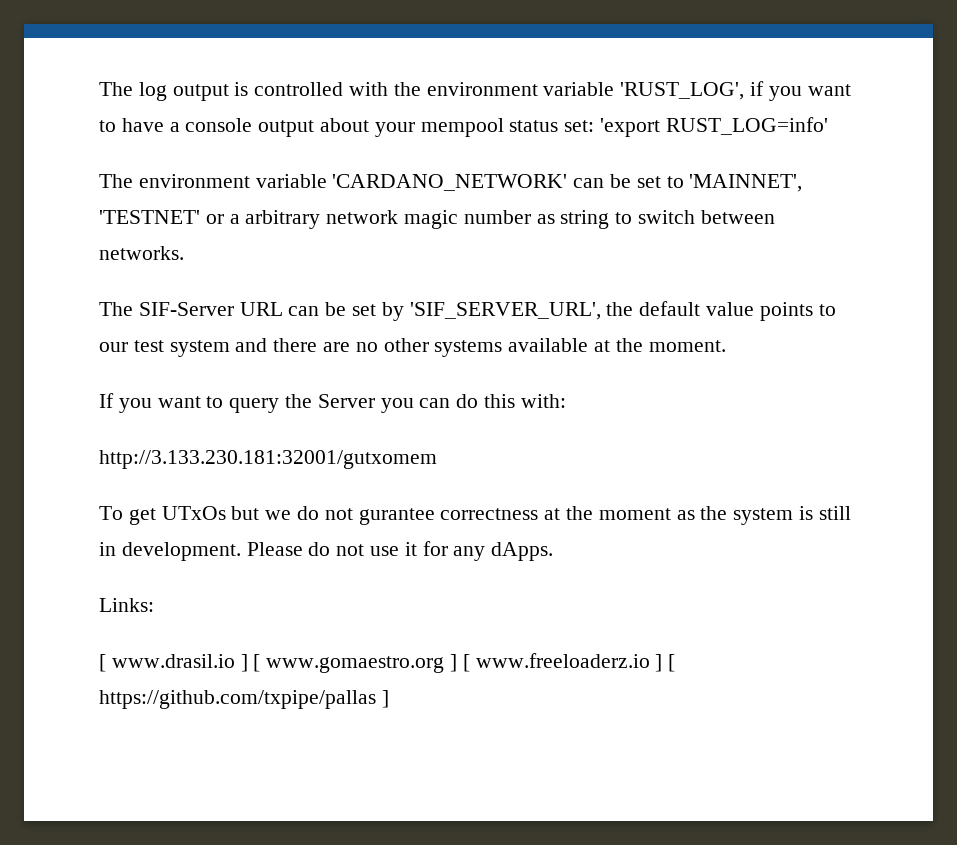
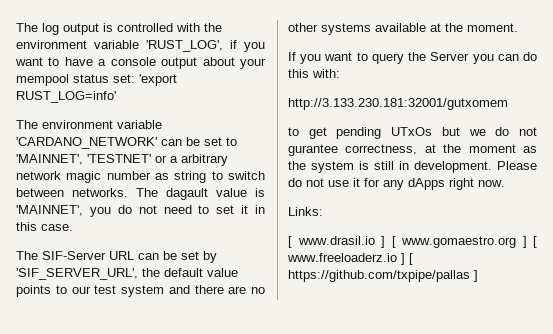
+ The dagault value is 'MAINNET', you do not need to set it in this case.
- To get UTxOs but we do not gurantee correctness at the moment as the system is still in development.
+ to get pending UTxOs but we do not gurantee correctness, at the moment as the system is still in development.
- Please do not use it for any dApps.
+ Please do not use it for any dApps right now.

